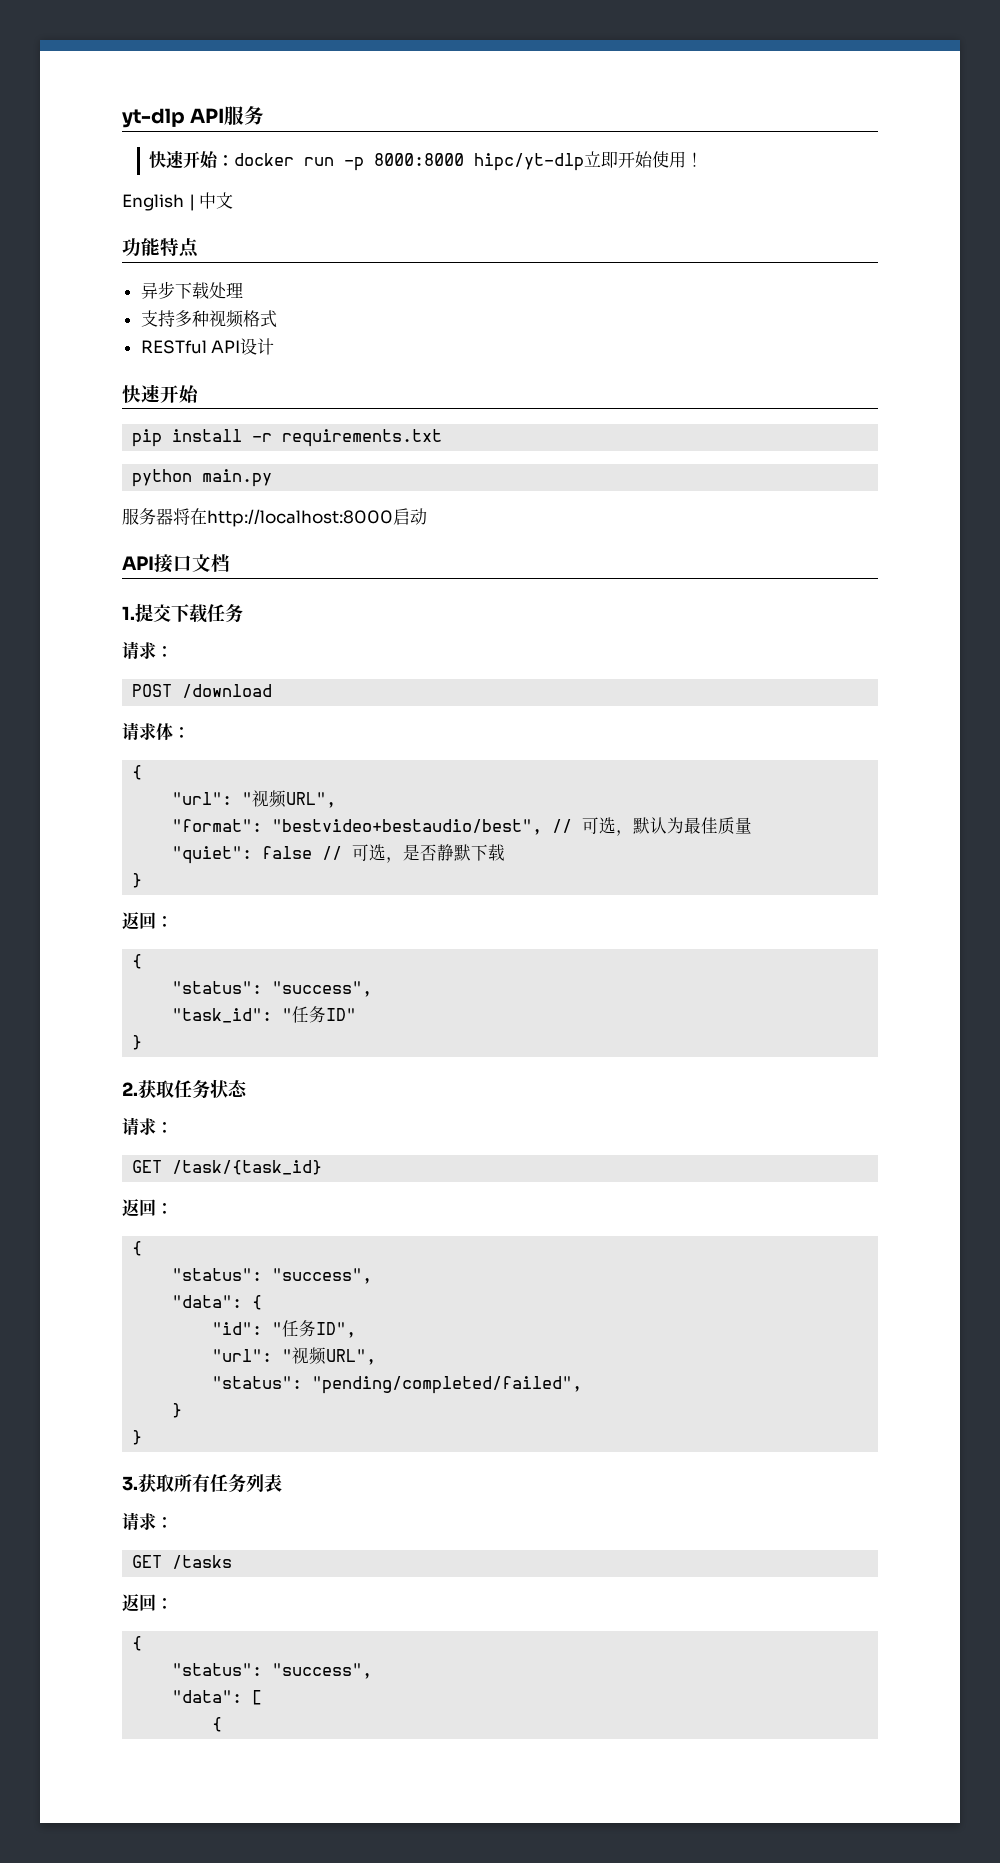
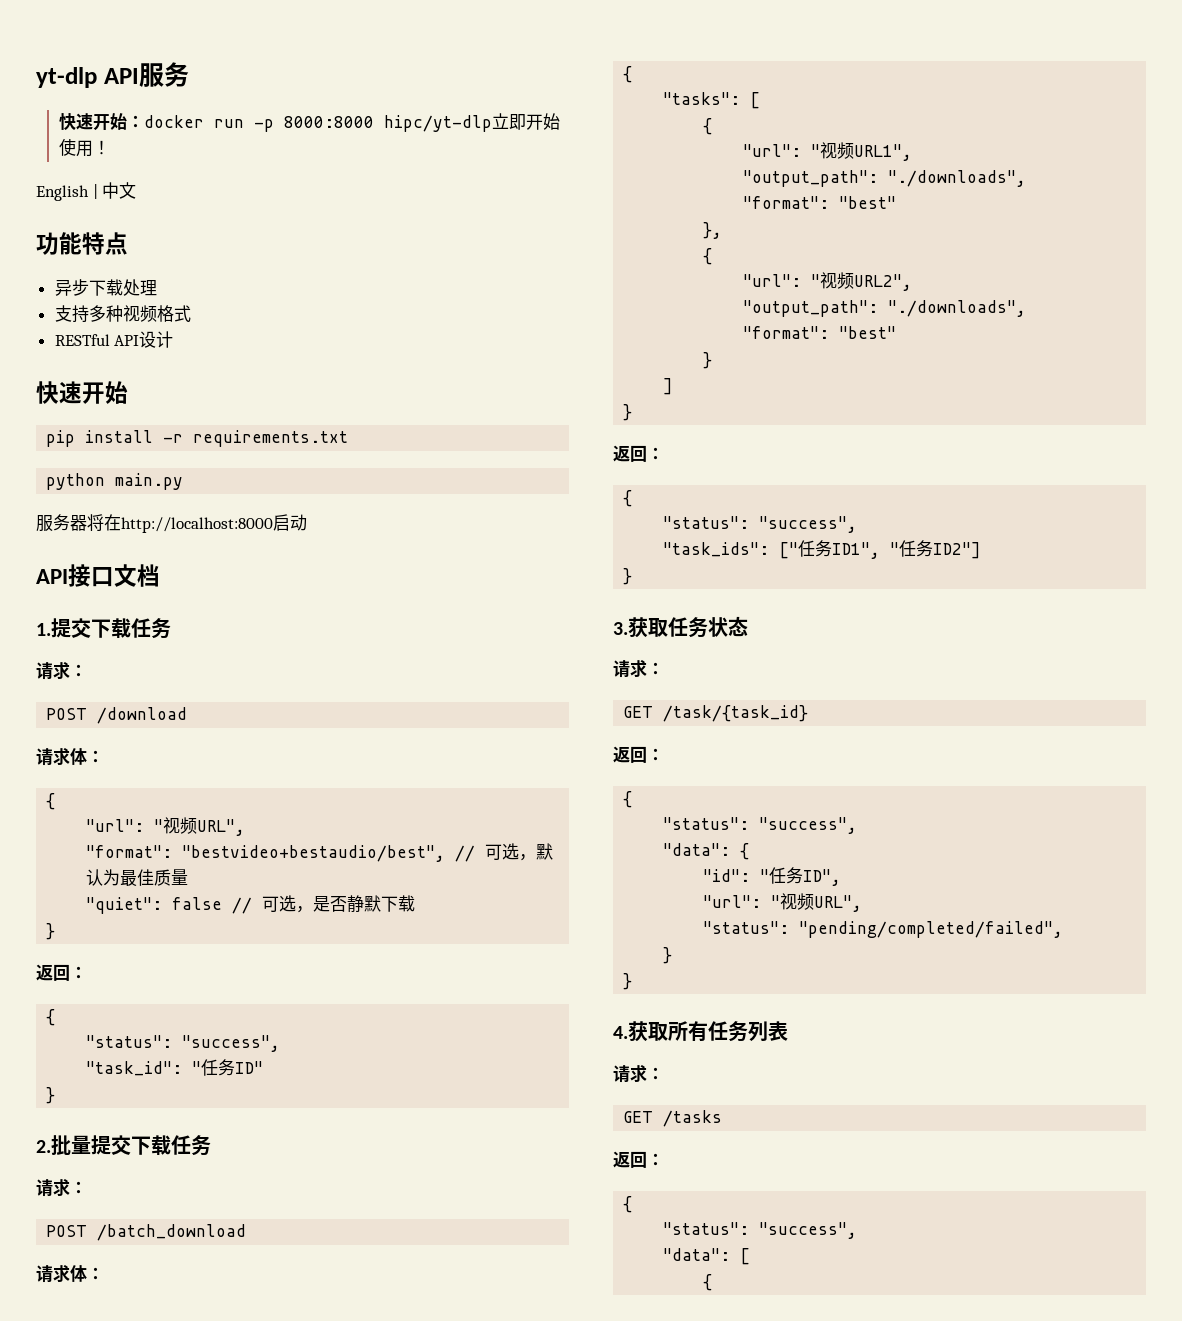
- 2.获取任务状态
+ 2.批量提交下载任务
+ 请求：
+ POST /batch_download
+ 请求体：
+ {
+ "tasks": [
+ {
+ "url": "视频URL1",
+ "output_path": "./downloads",
+ "format": "best"
+ },
+ {
+ "url": "视频URL2",
+ "output_path": "./downloads",
+ "format": "best"
+ }
+ ]
+ }
+ 返回：
+ {
+ "status": "success",
+ "task_ids": ["任务ID1", "任务ID2"]
+ }
+ 3.获取任务状态
- 3.获取所有任务列表
+ 4.获取所有任务列表

